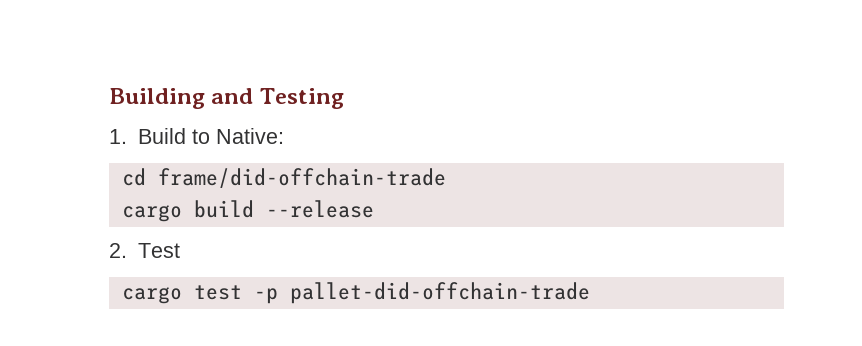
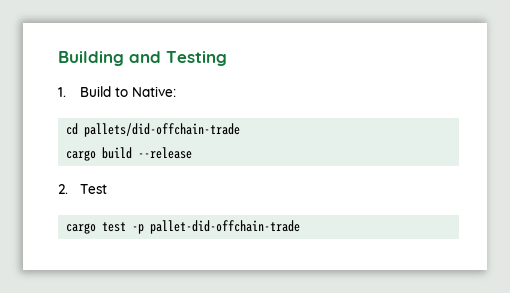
- cd frame/did-offchain-trade
+ cd pallets/did-offchain-trade

